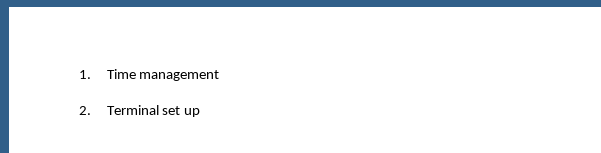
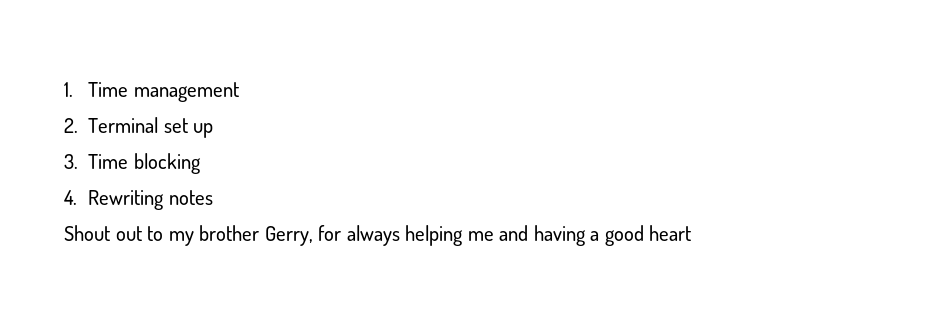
+ 3. Time blocking
+ 4. Rewriting notes
+ Shout out to my brother Gerry, for always helping me and having a good heart

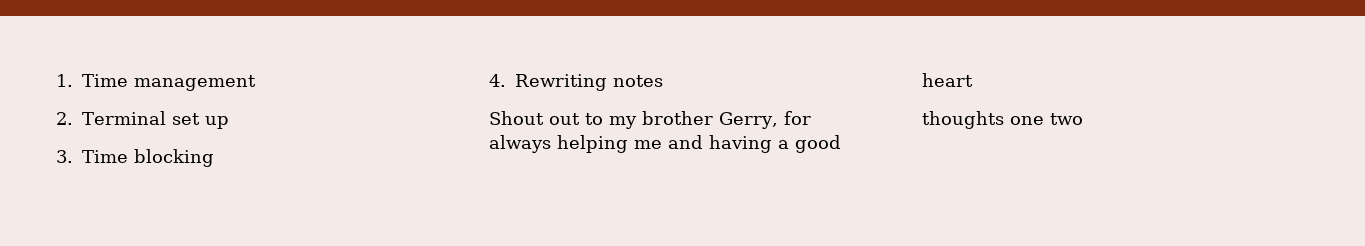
+ thoughts one two

